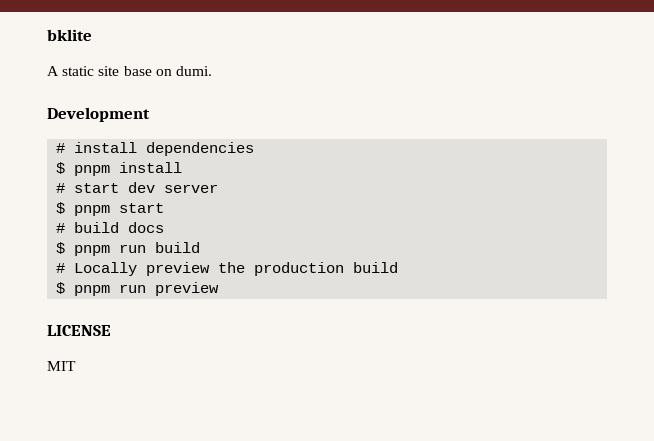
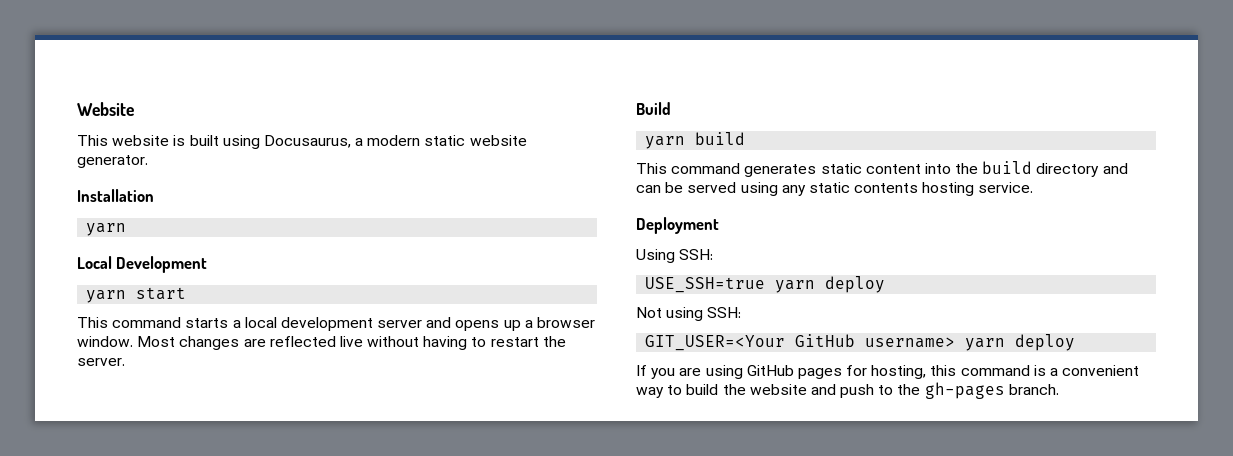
- bklite
- A static site base on dumi.
- Development
- # install dependencies
- $ pnpm install
- # start dev server
- $ pnpm start
- # build docs
- $ pnpm run build
- # Locally preview the production build
- $ pnpm run preview
- LICENSE
- MIT
+ Website
+ This website is built using Docusaurus, a modern static website generator.
+ Installation
+ yarn
+ Local Development
+ yarn start
+ This command starts a local development server and opens up a browser window. Most changes are reflected live without having to restart the server.
+ Build
+ yarn build
+ This command generates static content into the build directory and can be served using any static contents hosting service.
+ Deployment
+ Using SSH:
+ USE_SSH=true yarn deploy
+ Not using SSH:
+ GIT_USER=<Your GitHub username> yarn deploy
+ If you are using GitHub pages for hosting, this command is a convenient way to build the website and push to the gh-pages branch.

